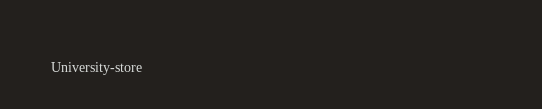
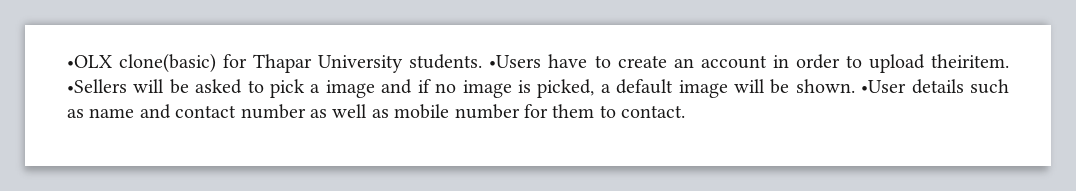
- University-store
+ •OLX clone(basic) for Thapar University students. •Users have to create an account in order to upload theiritem. •Sellers will be asked to pick a image and if no image is picked, a default image will be shown. •User details such as name and contact number as well as mobile number for them to contact.

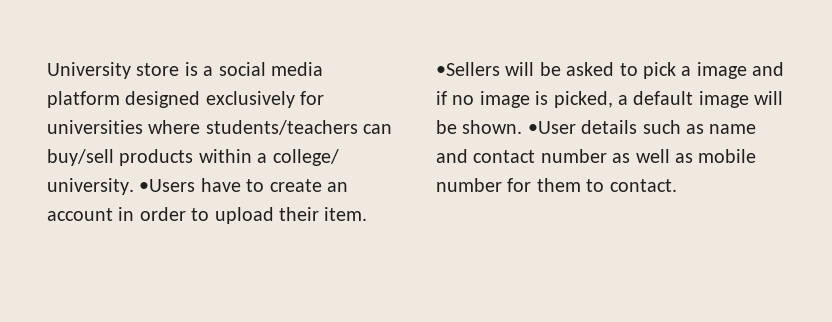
- •OLX clone(basic) for Thapar University students.
+ University store is a social media platform designed exclusively for universities where students/teachers can buy/sell products within a college/ university.
- •Users have to create an account in order to upload theiritem.
+ •Users have to create an account in order to upload their item.

